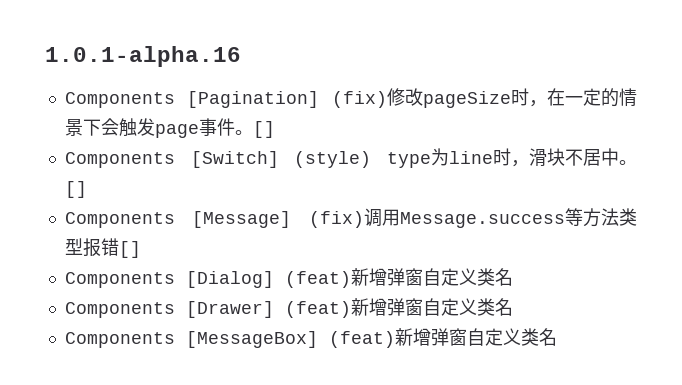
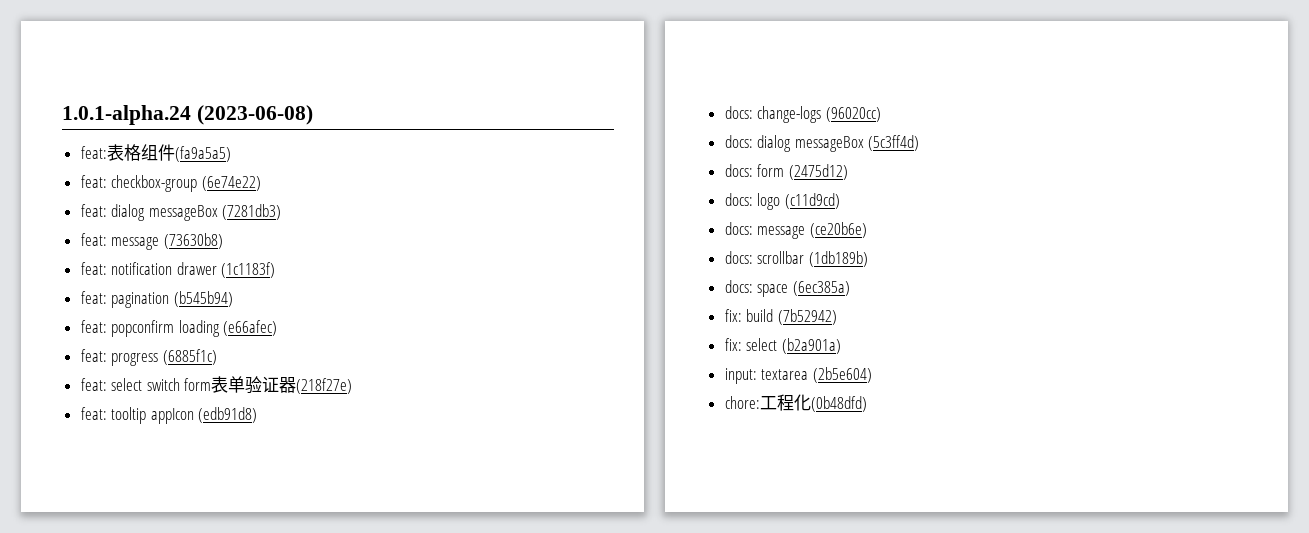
- 1.0.1-alpha.16
- Components [Pagination] (fix)修改pageSize时，在一定的情景下会触发page事件。[]
- Components [Switch] (style) type为line时，滑块不居中。[]
- Components [Message] (fix)调用Message.success等方法类型报错[]
- Components [Dialog] (feat)新增弹窗自定义类名
- Components [Drawer] (feat)新增弹窗自定义类名
- Components [MessageBox] (feat)新增弹窗自定义类名
+ 1.0.1-alpha.24 (2023-06-08)
+ feat:表格组件(fa9a5a5)
+ feat: checkbox-group (6e74e22)
+ feat: dialog messageBox (7281db3)
+ feat: message (73630b8)
+ feat: notification drawer (1c1183f)
+ feat: pagination (b545b94)
+ feat: popconfirm loading (e66afec)
+ feat: progress (6885f1c)
+ feat: select switch form表单验证器(218f27e)
+ feat: tooltip appIcon (edb91d8)
+ docs: change-logs (96020cc)
+ docs: dialog messageBox (5c3ff4d)
+ docs: form (2475d12)
+ docs: logo (c11d9cd)
+ docs: message (ce20b6e)
+ docs: scrollbar (1db189b)
+ docs: space (6ec385a)
+ fix: build (7b52942)
+ fix: select (b2a901a)
+ input: textarea (2b5e604)
+ chore:工程化(0b48dfd)

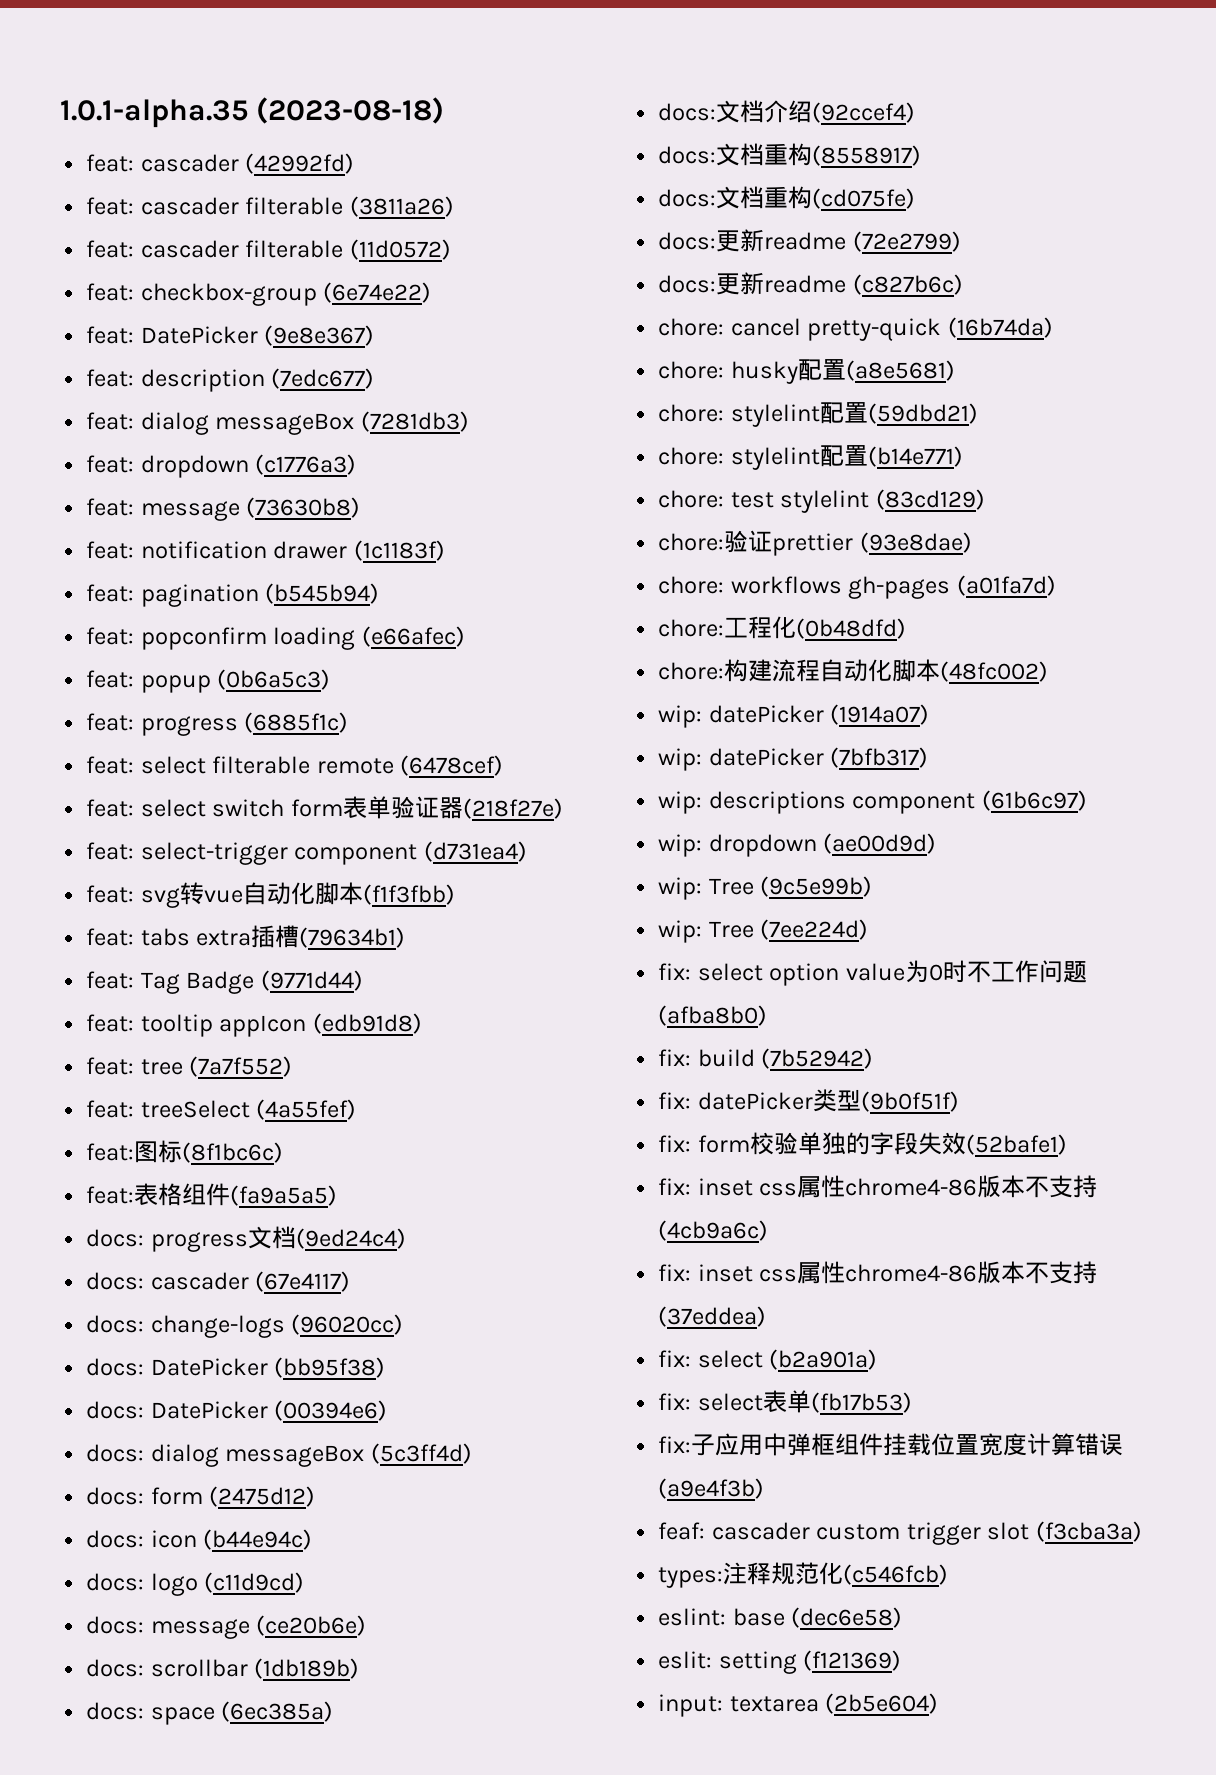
- 1.0.1-alpha.24 (2023-06-08)
- feat:表格组件(fa9a5a5)
+ 1.0.1-alpha.35 (2023-08-18)
+ feat: cascader (42992fd)
+ feat: cascader filterable (3811a26)
+ feat: cascader filterable (11d0572)
  feat: checkbox-group (6e74e22)
+ feat: DatePicker (9e8e367)
+ feat: description (7edc677)
+ feat: dropdown (c1776a3)
+ feat: popup (0b6a5c3)
+ feat: select filterable remote (6478cef)
+ feat: select-trigger component (d731ea4)
+ feat: svg转vue自动化脚本(f1f3fbb)
+ feat: tabs extra插槽(79634b1)
+ feat: Tag Badge (9771d44)
  feat: tooltip appIcon (edb91d8)
+ feat: tree (7a7f552)
+ feat: treeSelect (4a55fef)
+ feat:图标(8f1bc6c)
+ feat:表格组件(fa9a5a5)
+ docs: progress文档(9ed24c4)
+ docs: cascader (67e4117)
  docs: change-logs (96020cc)
+ docs: DatePicker (bb95f38)
+ docs: DatePicker (00394e6)
+ docs: icon (b44e94c)
+ docs:文档介绍(92ccef4)
+ docs:文档重构(8558917)
+ docs:文档重构(cd075fe)
+ docs:更新readme (72e2799)
+ docs:更新readme (c827b6c)
+ chore: cancel pretty-quick (16b74da)
+ chore: husky配置(a8e5681)
+ chore: stylelint配置(59dbd21)
+ chore: stylelint配置(b14e771)
+ chore: test stylelint (83cd129)
+ chore:验证prettier (93e8dae)
+ chore: workflows gh-pages (a01fa7d)
+ chore:工程化(0b48dfd)
+ chore:构建流程自动化脚本(48fc002)
+ wip: datePicker (1914a07)
+ wip: datePicker (7bfb317)
+ wip: descriptions component (61b6c97)
+ wip: dropdown (ae00d9d)
+ wip: Tree (9c5e99b)
+ wip: Tree (7ee224d)
+ fix: select option value为0时不工作问题(afba8b0)
  fix: build (7b52942)
+ fix: datePicker类型(9b0f51f)
+ fix: form校验单独的字段失效(52bafe1)
+ fix: inset css属性chrome4-86版本不支持(4cb9a6c)
+ fix: inset css属性chrome4-86版本不支持(37eddea)
  fix: select (b2a901a)
+ fix: select表单(fb17b53)
+ fix:子应用中弹框组件挂载位置宽度计算错误(a9e4f3b)
+ feaf: cascader custom trigger slot (f3cba3a)
+ types:注释规范化(c546fcb)
+ eslint: base (dec6e58)
+ eslit: setting (f121369)
  input: textarea (2b5e604)
- chore:工程化(0b48dfd)

